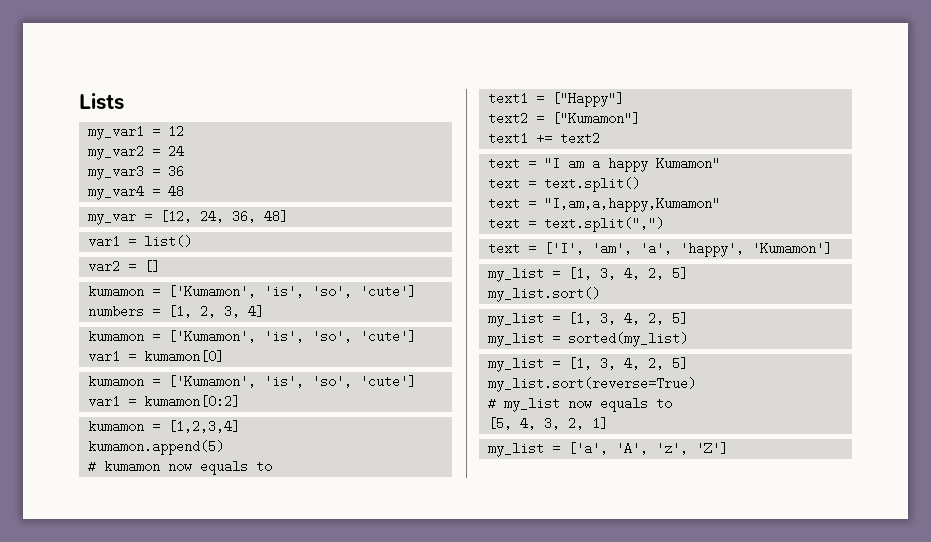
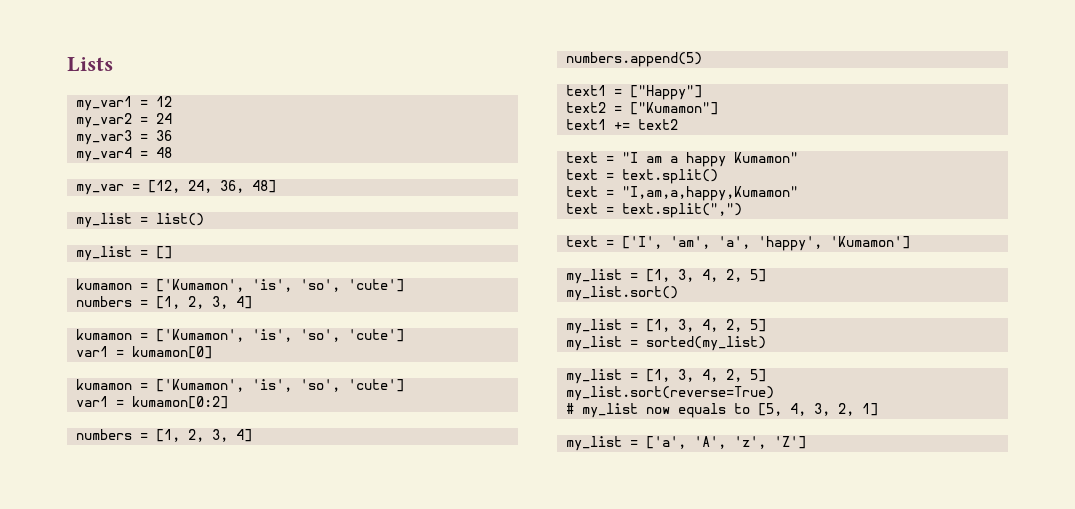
- var1 = list()
+ my_list = list()
- var2 = []
+ my_list = []
  var1 = kumamon[0:2]
- kumamon = [1,2,3,4]
- kumamon.append(5)
- # kumamon now equals to
+ numbers = [1, 2, 3, 4]
+ numbers.append(5)
- # my_list now equals to
- [5, 4, 3, 2, 1]
+ # my_list now equals to [5, 4, 3, 2, 1]

